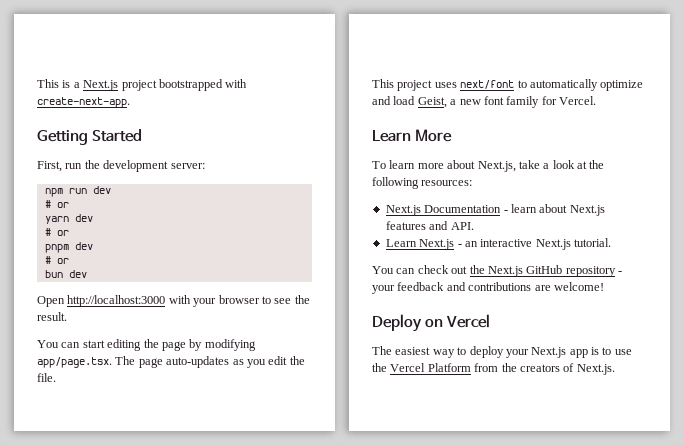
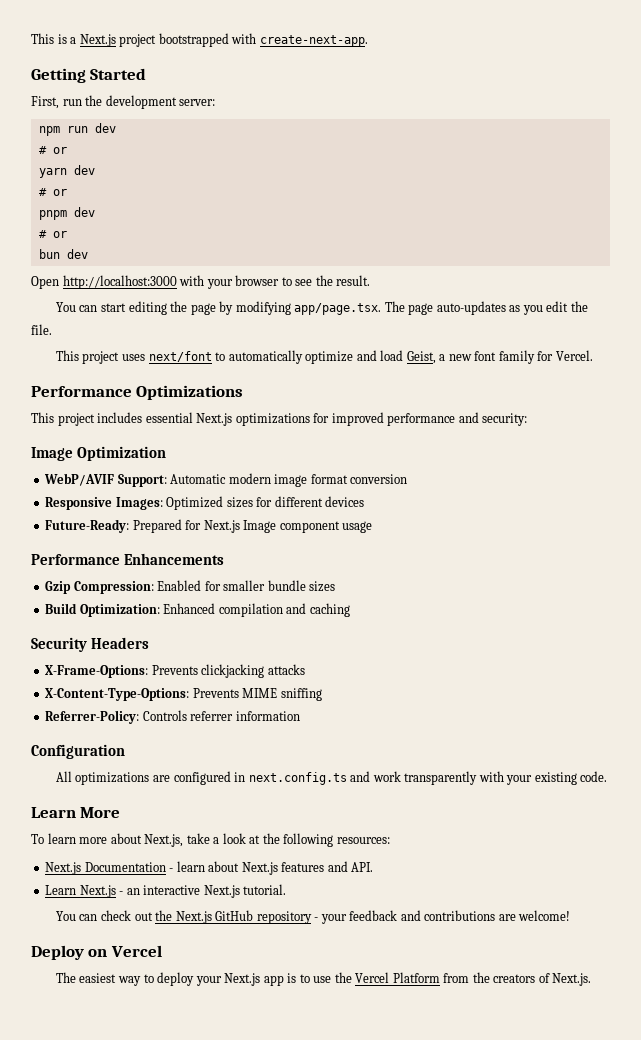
+ Performance Optimizations
+ This project includes essential Next.js optimizations for improved performance and security:
+ Image Optimization
+ WebP/AVIF Support: Automatic modern image format conversion
+ Responsive Images: Optimized sizes for different devices
+ Future-Ready: Prepared for Next.js Image component usage
+ Performance Enhancements
+ Gzip Compression: Enabled for smaller bundle sizes
+ Build Optimization: Enhanced compilation and caching
+ Security Headers
+ X-Frame-Options: Prevents clickjacking attacks
+ X-Content-Type-Options: Prevents MIME sniffing
+ Referrer-Policy: Controls referrer information
+ Configuration
+ All optimizations are configured in next.config.ts and work transparently with your existing code.

